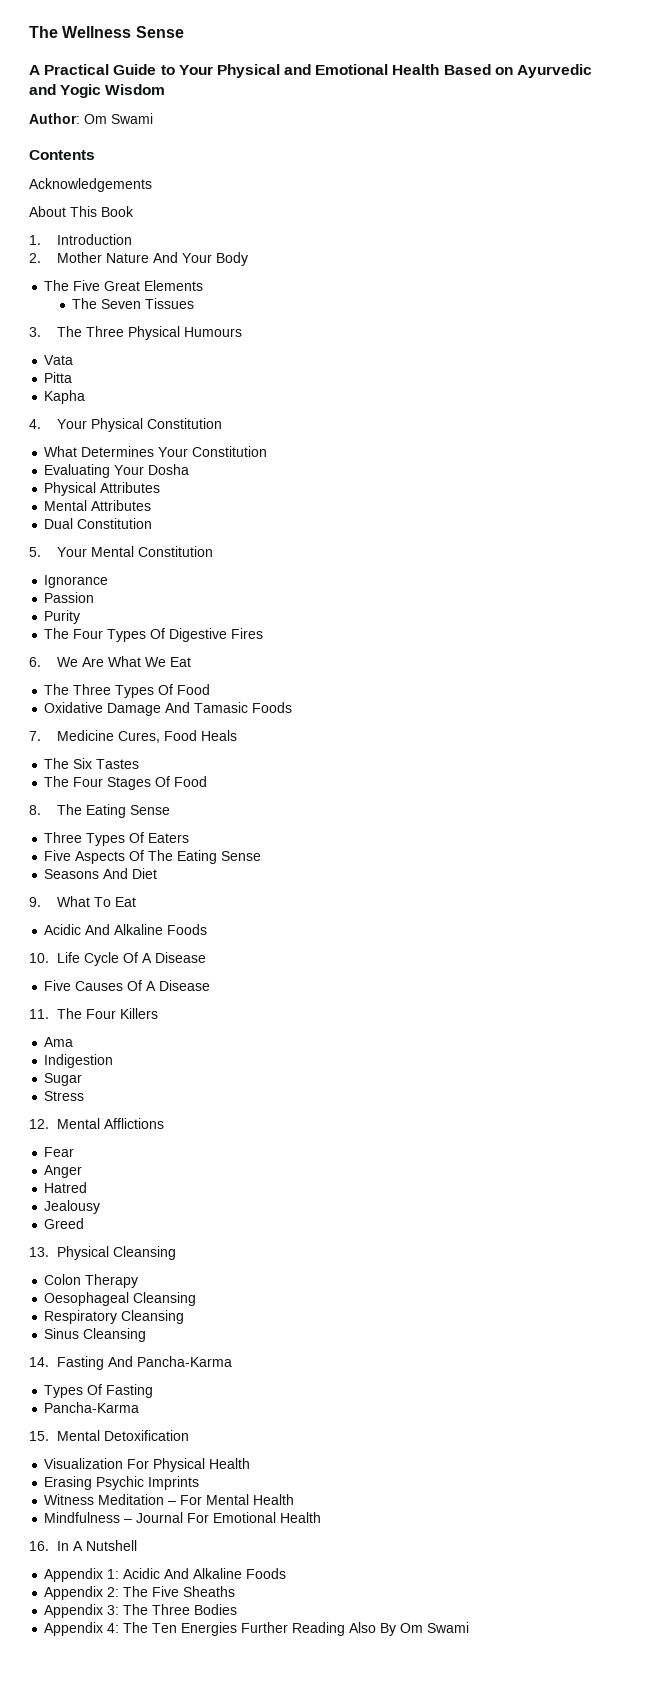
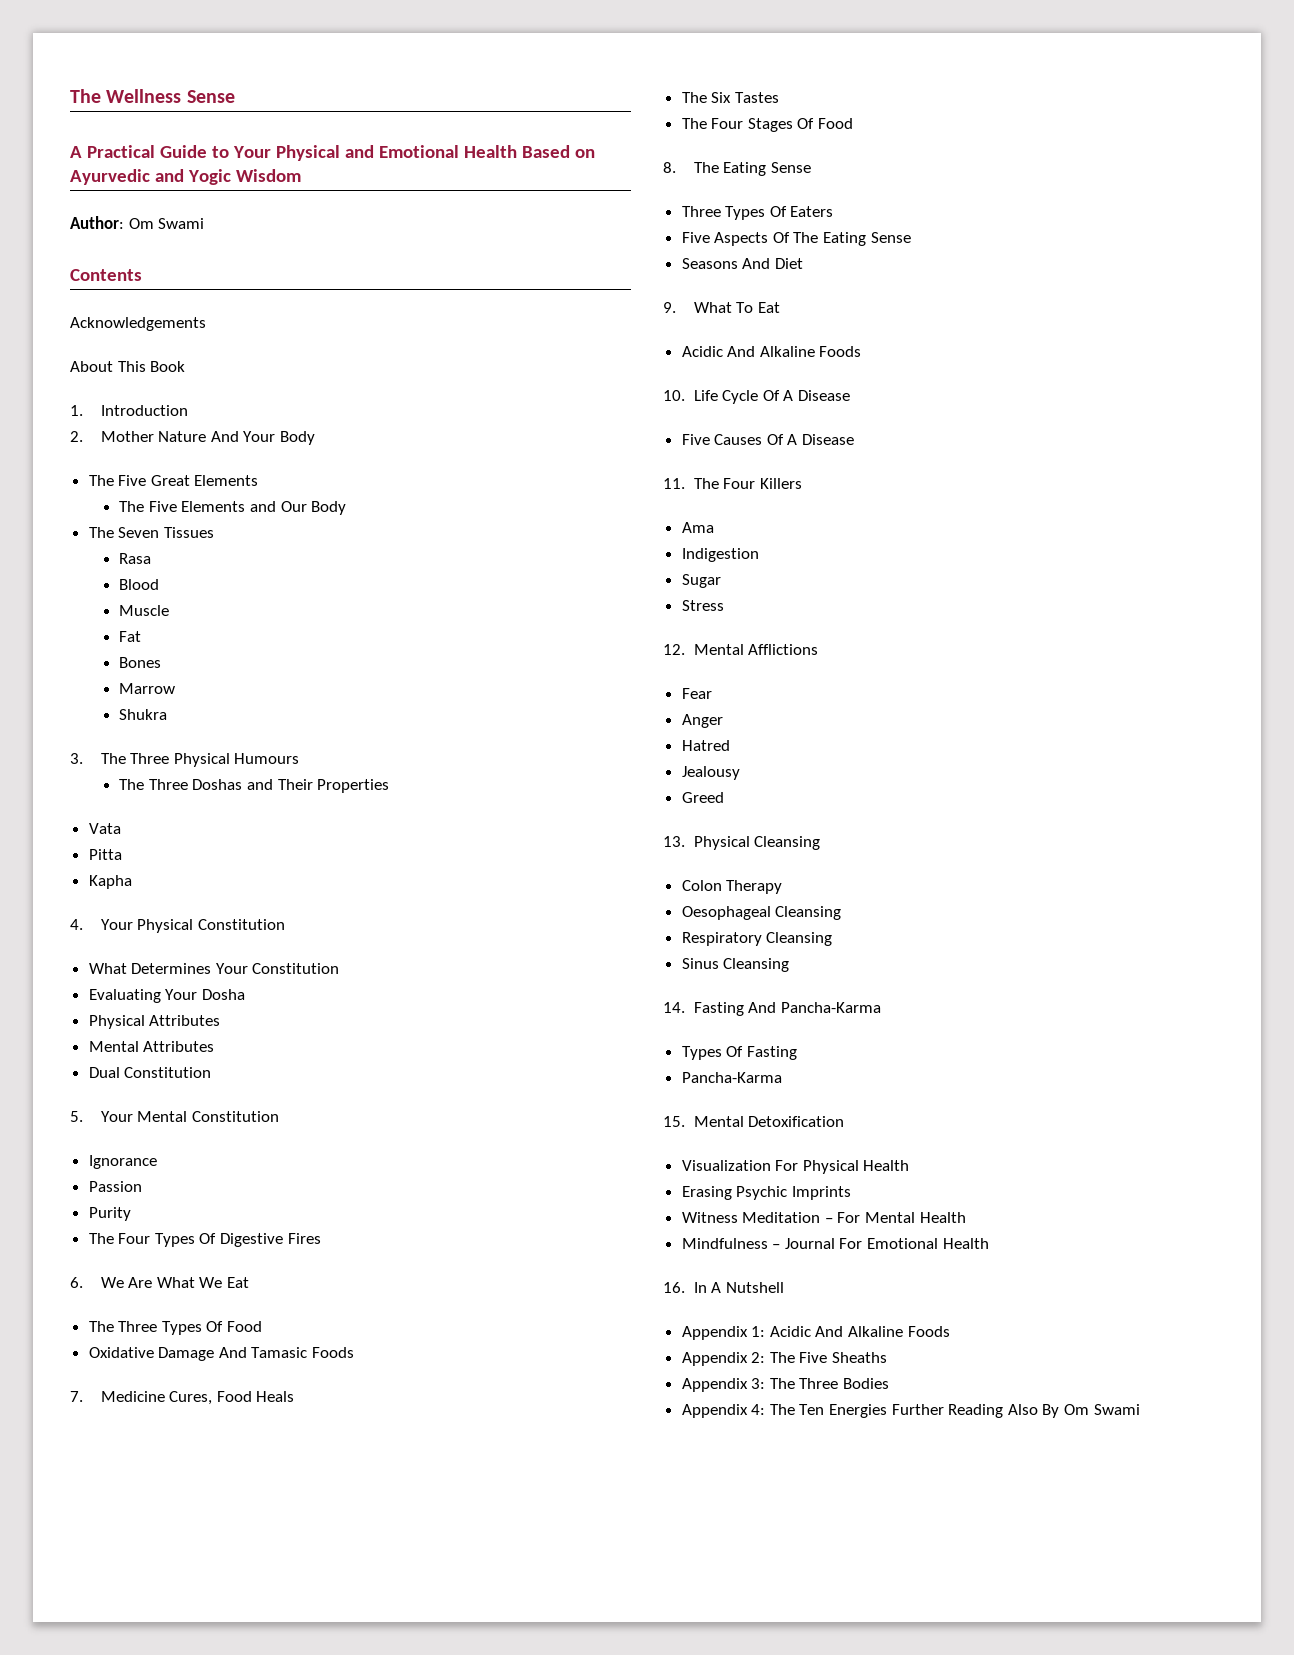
+ The Five Elements and Our Body
  The Seven Tissues
+ Rasa
+ Blood
+ Muscle
+ Fat
+ Bones
+ Marrow
+ Shukra
+ The Three Doshas and Their Properties

